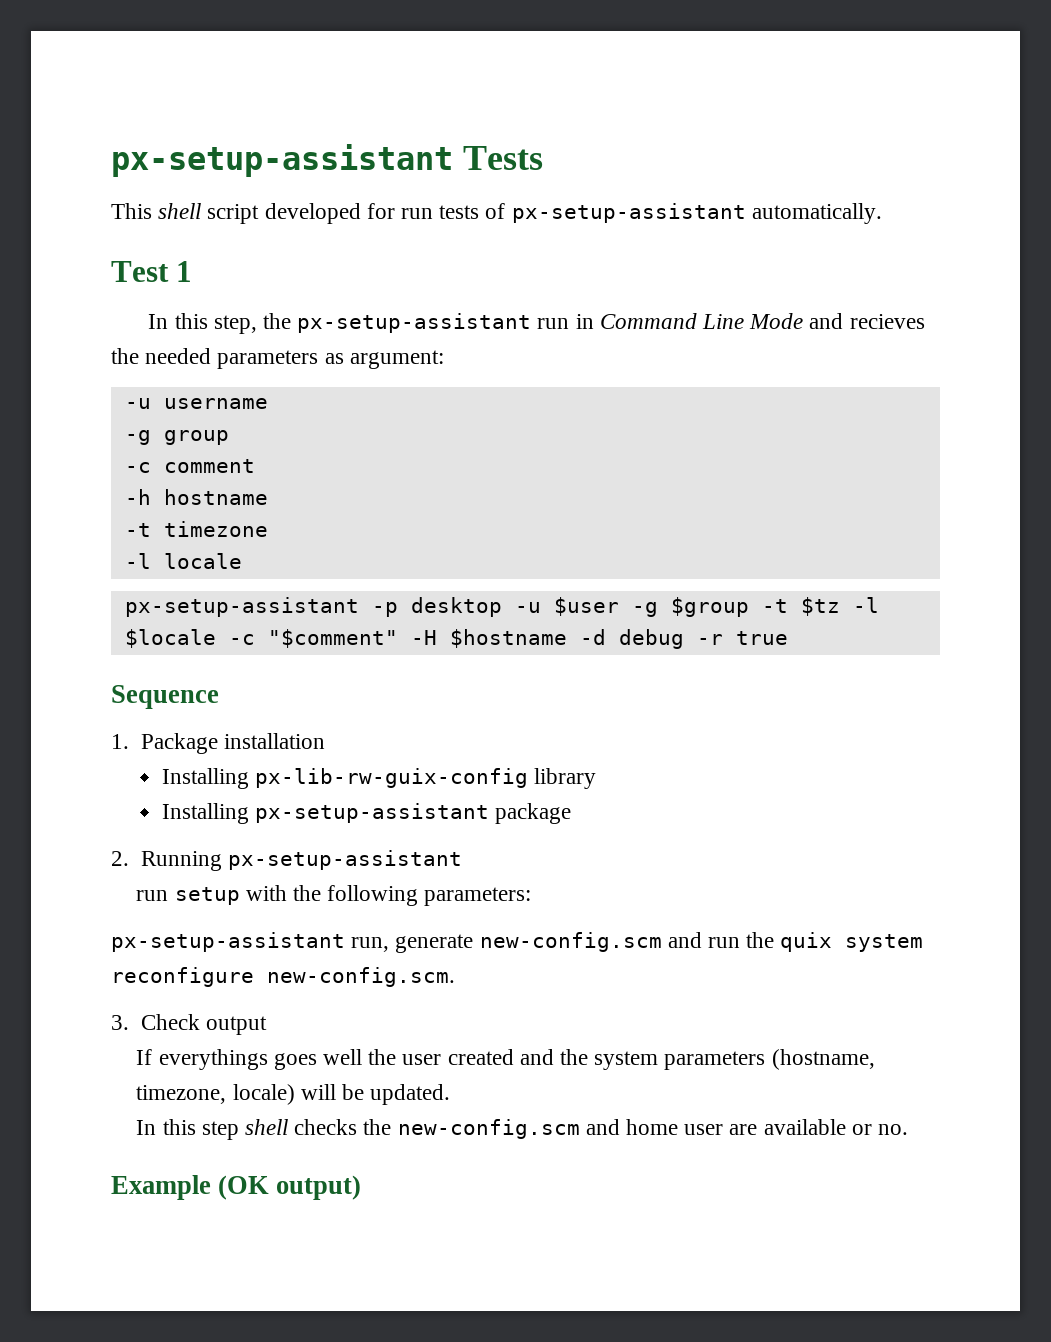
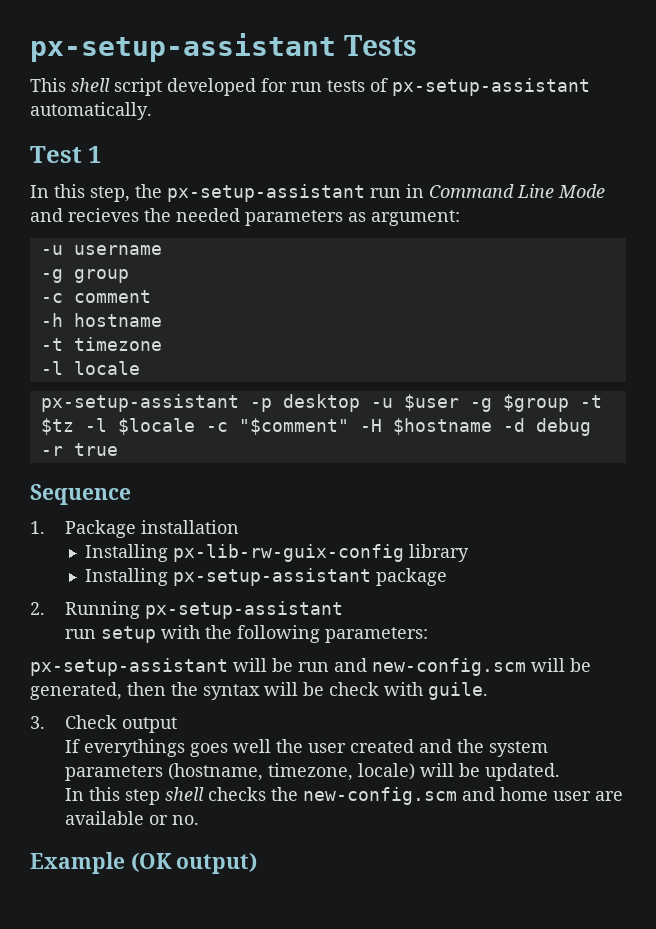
- px-setup-assistant run, generate new-config.scm and run the quix system reconfigure new-config.scm.
+ px-setup-assistant will be run and new-config.scm will be generated, then the syntax will be check with guile.

